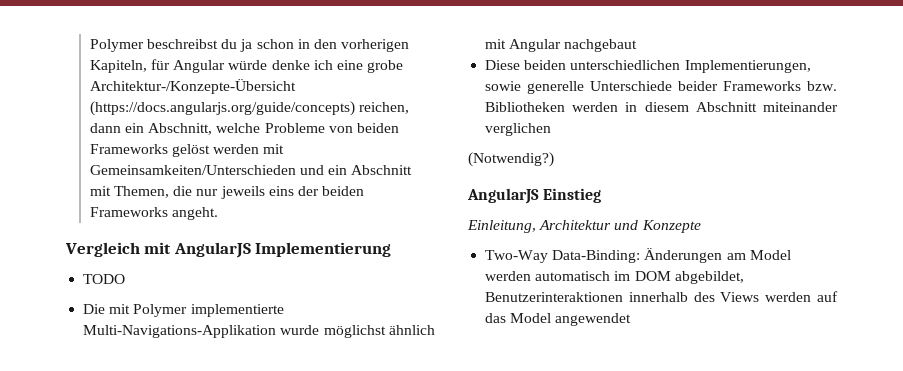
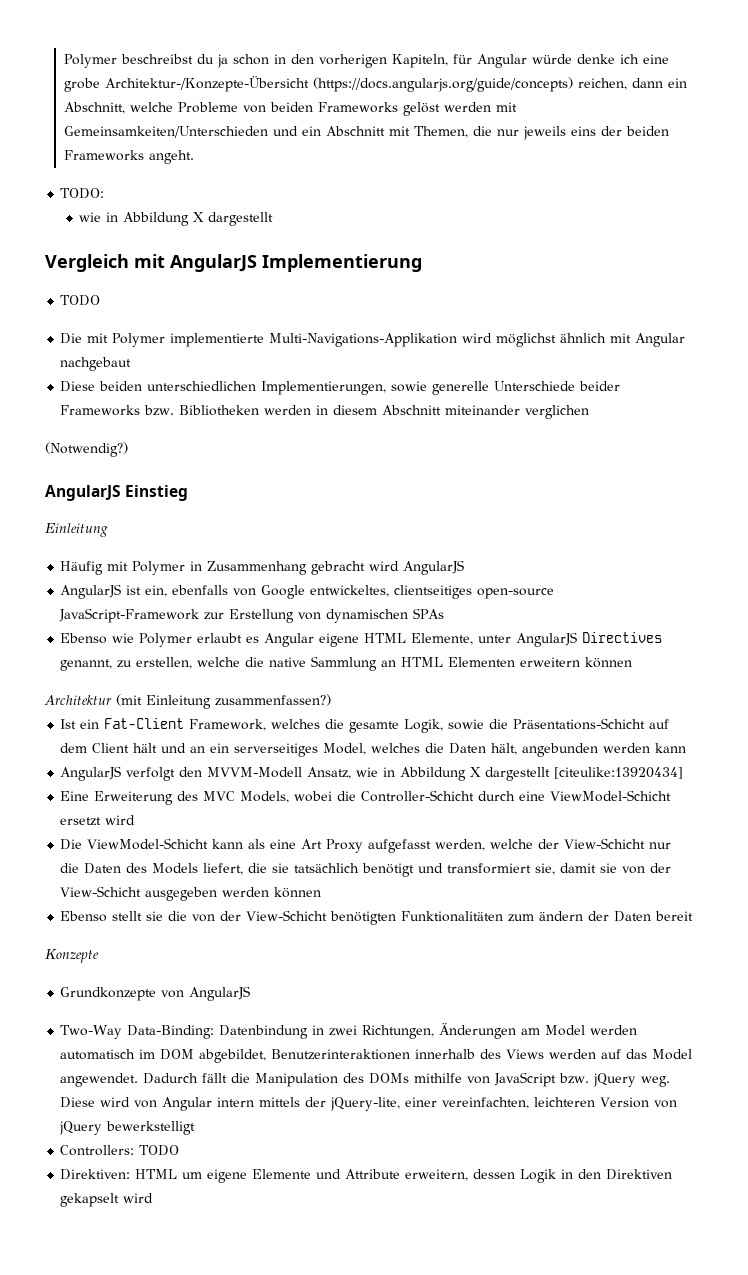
+ TODO:
+ wie in Abbildung X dargestellt
- Die mit Polymer implementierte Multi-Navigations-Applikation wurde möglichst ähnlich mit Angular nachgebaut
+ Die mit Polymer implementierte Multi-Navigations-Applikation wird möglichst ähnlich mit Angular nachgebaut
  AngularJS Einstieg
- Einleitung, Architektur und Konzepte
- Two-Way Data-Binding: Änderungen am Model werden automatisch im DOM abgebildet, Benutzerinteraktionen innerhalb des Views werden auf das Model angewendet
+ Einleitung
+ Häufig mit Polymer in Zusammenhang gebracht wird AngularJS
+ AngularJS ist ein, ebenfalls von Google entwickeltes, clientseitiges open-source JavaScript-Framework zur Erstellung von dynamischen SPAs
+ Ebenso wie Polymer erlaubt es Angular eigene HTML Elemente, unter AngularJS Directives genannt, zu erstellen, welche die native Sammlung an HTML Elementen erweitern können
+ Architektur (mit Einleitung zusammenfassen?)
+ Ist ein Fat-Client Framework, welches die gesamte Logik, sowie die Präsentations-Schicht auf dem Client hält und an ein serverseitiges Model, welches die Daten hält, angebunden werden kann
+ AngularJS verfolgt den MVVM-Modell Ansatz, wie in Abbildung X dargestellt [citeulike:13920434]
+ Eine Erweiterung des MVC Models, wobei die Controller-Schicht durch eine ViewModel-Schicht ersetzt wird
+ Die ViewModel-Schicht kann als eine Art Proxy aufgefasst werden, welche der View-Schicht nur die Daten des Models liefert, die sie tatsächlich benötigt und transformiert sie, damit sie von der View-Schicht ausgegeben werden können
+ Ebenso stellt sie die von der View-Schicht benötigten Funktionalitäten zum ändern der Daten bereit
+ Konzepte
+ Grundkonzepte von AngularJS
+ Two-Way Data-Binding: Datenbindung in zwei Richtungen, Änderungen am Model werden automatisch im DOM abgebildet, Benutzerinteraktionen innerhalb des Views werden auf das Model angewendet. Dadurch fällt die Manipulation des DOMs mithilfe von JavaScript bzw. jQuery weg. Diese wird von Angular intern mittels der jQuery-lite, einer vereinfachten, leichteren Version von jQuery bewerkstelligt
+ Controllers: TODO
+ Direktiven: HTML um eigene Elemente und Attribute erweitern, dessen Logik in den Direktiven gekapselt wird

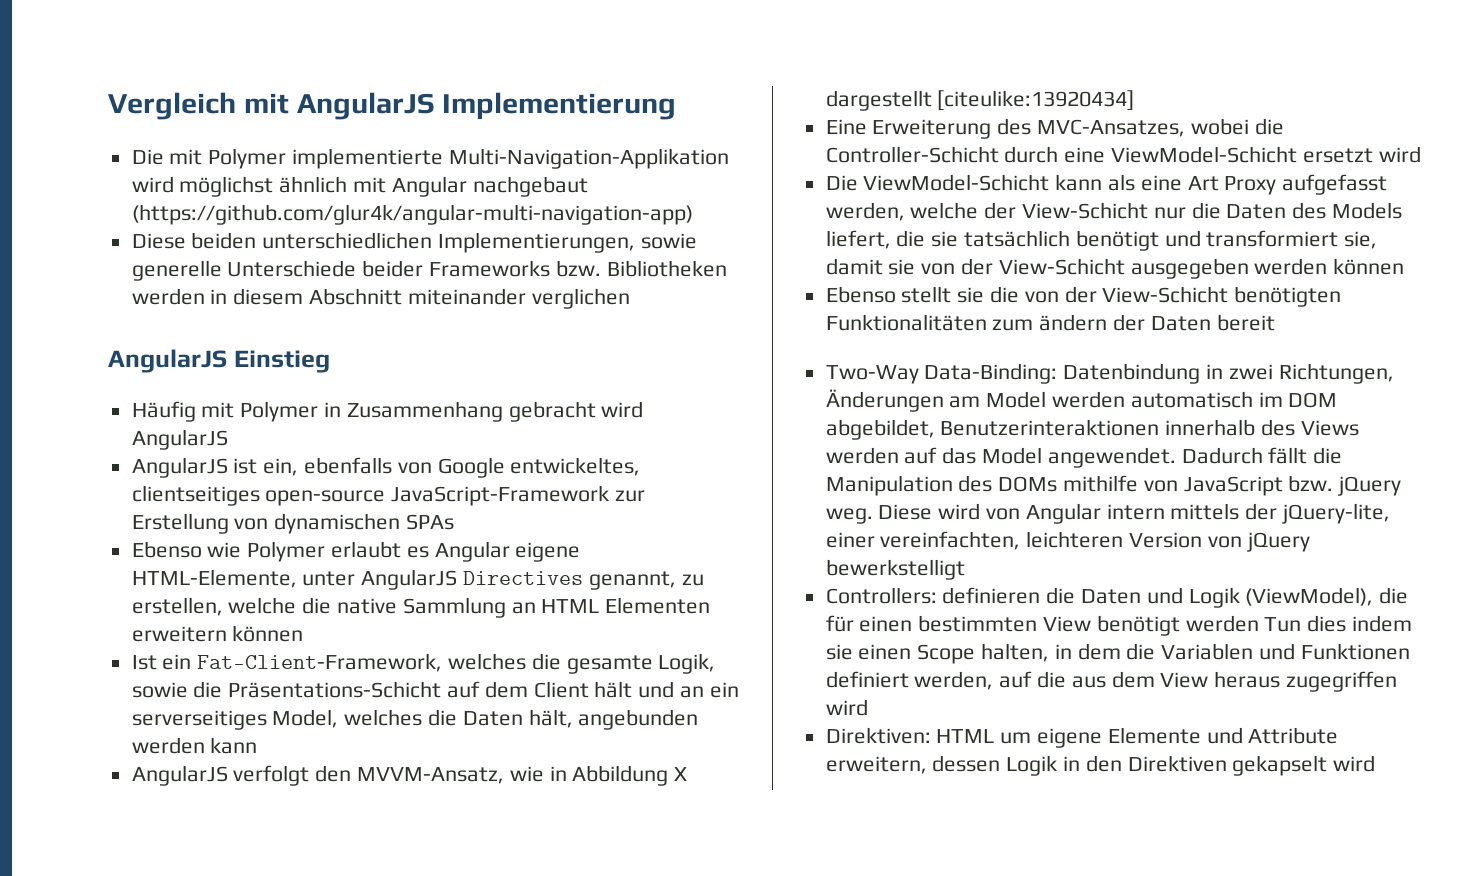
- Polymer beschreibst du ja schon in den vorherigen Kapiteln, für Angular würde denke ich eine grobe Architektur-/Konzepte-Übersicht (https://docs.angularjs.org/guide/concepts) reichen, dann ein Abschnitt, welche Probleme von beiden Frameworks gelöst werden mit Gemeinsamkeiten/Unterschieden und ein Abschnitt mit Themen, die nur jeweils eins der beiden Frameworks angeht.
- TODO:
- wie in Abbildung X dargestellt
  Vergleich mit AngularJS Implementierung
- TODO
- Die mit Polymer implementierte Multi-Navigations-Applikation wird möglichst ähnlich mit Angular nachgebaut
+ Die mit Polymer implementierte Multi-Navigation-Applikation wird möglichst ähnlich mit Angular nachgebaut (https://github.com/glur4k/angular-multi-navigation-app)
- (Notwendig?)
  AngularJS Einstieg
- Einleitung
- Ebenso wie Polymer erlaubt es Angular eigene HTML Elemente, unter AngularJS Directives genannt, zu erstellen, welche die native Sammlung an HTML Elementen erweitern können
+ Ebenso wie Polymer erlaubt es Angular eigene HTML-Elemente, unter AngularJS Directives genannt, zu erstellen, welche die native Sammlung an HTML Elementen erweitern können
- Architektur (mit Einleitung zusammenfassen?)
- Ist ein Fat-Client Framework, welches die gesamte Logik, sowie die Präsentations-Schicht auf dem Client hält und an ein serverseitiges Model, welches die Daten hält, angebunden werden kann
+ Ist ein Fat-Client-Framework, welches die gesamte Logik, sowie die Präsentations-Schicht auf dem Client hält und an ein serverseitiges Model, welches die Daten hält, angebunden werden kann
- AngularJS verfolgt den MVVM-Modell Ansatz, wie in Abbildung X dargestellt [citeulike:13920434]
+ AngularJS verfolgt den MVVM-Ansatz, wie in Abbildung X dargestellt [citeulike:13920434]
- Eine Erweiterung des MVC Models, wobei die Controller-Schicht durch eine ViewModel-Schicht ersetzt wird
+ Eine Erweiterung des MVC-Ansatzes, wobei die Controller-Schicht durch eine ViewModel-Schicht ersetzt wird
- Konzepte
- Grundkonzepte von AngularJS
- Controllers: TODO
+ Controllers: definieren die Daten und Logik (ViewModel), die für einen bestimmten View benötigt werden Tun dies indem sie einen Scope halten, in dem die Variablen und Funktionen definiert werden, auf die aus dem View heraus zugegriffen wird

